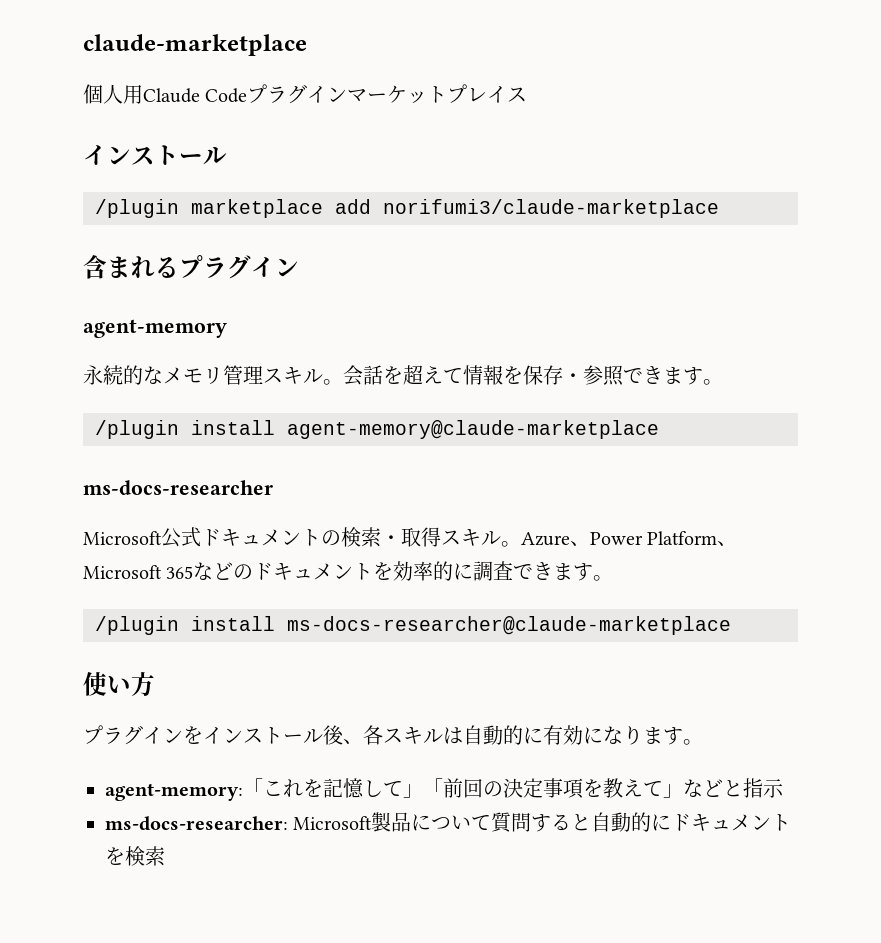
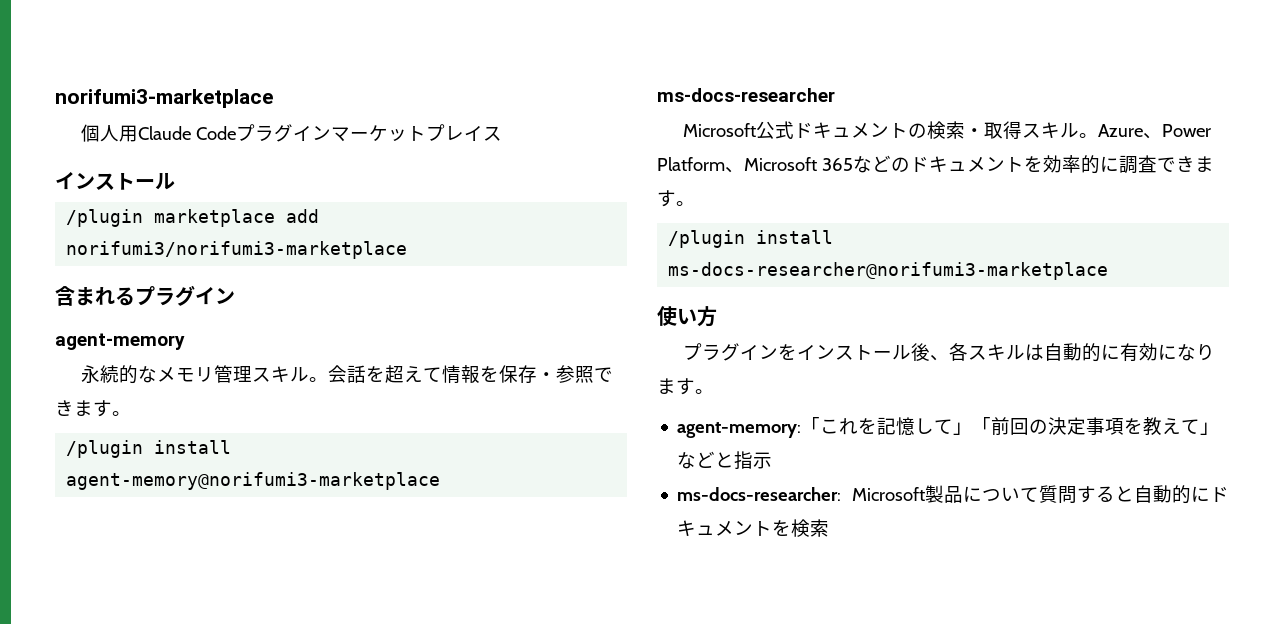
- claude-marketplace
+ norifumi3-marketplace
- /plugin marketplace add norifumi3/claude-marketplace
+ /plugin marketplace add norifumi3/norifumi3-marketplace
- /plugin install agent-memory@claude-marketplace
+ /plugin install agent-memory@norifumi3-marketplace
- /plugin install ms-docs-researcher@claude-marketplace
+ /plugin install ms-docs-researcher@norifumi3-marketplace

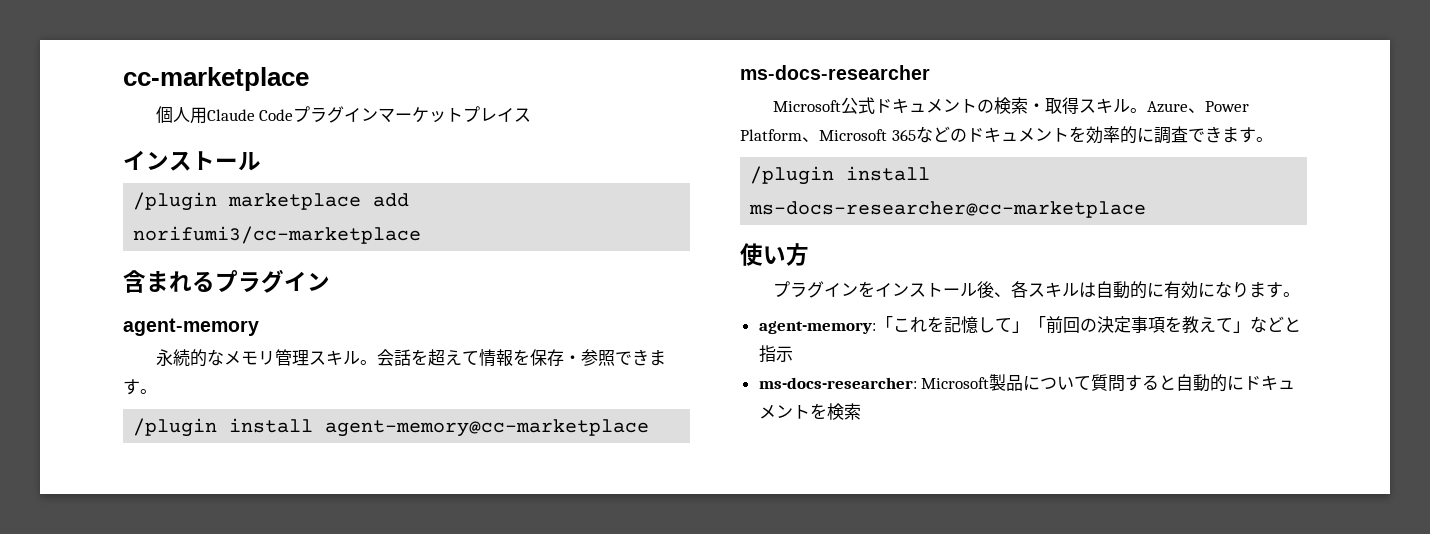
- norifumi3-marketplace
+ cc-marketplace
- /plugin marketplace add norifumi3/norifumi3-marketplace
+ /plugin marketplace add norifumi3/cc-marketplace
- /plugin install agent-memory@norifumi3-marketplace
+ /plugin install agent-memory@cc-marketplace
- /plugin install ms-docs-researcher@norifumi3-marketplace
+ /plugin install ms-docs-researcher@cc-marketplace

